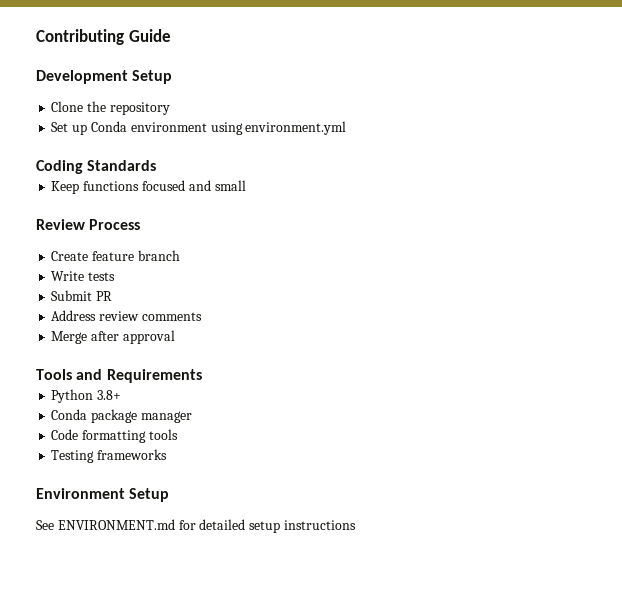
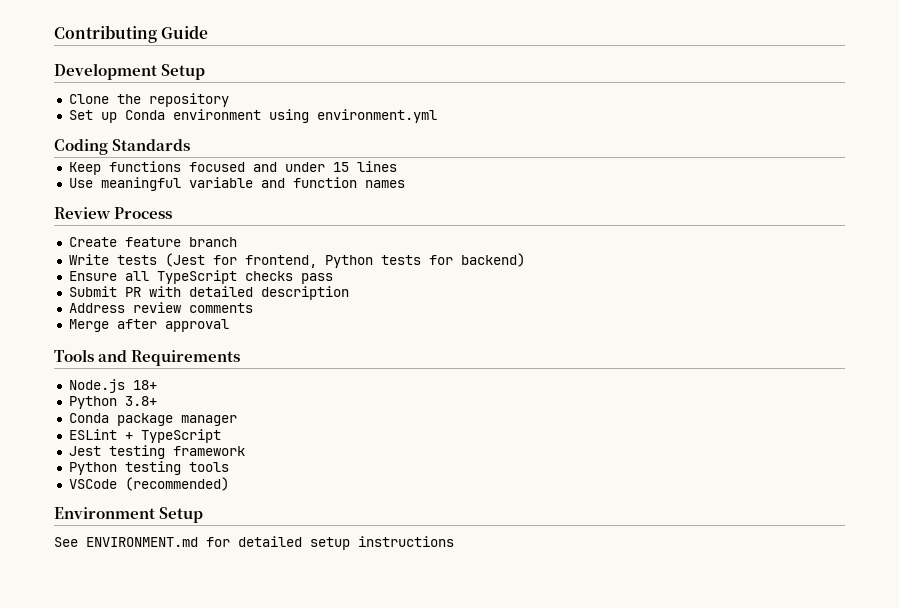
- Keep functions focused and small
+ Keep functions focused and under 15 lines
+ Use meaningful variable and function names
- Write tests
+ Write tests (Jest for frontend, Python tests for backend)
+ Ensure all TypeScript checks pass
- Submit PR
+ Submit PR with detailed description
+ Node.js 18+
- Code formatting tools
+ ESLint + TypeScript
+ Jest testing framework
+ Python testing tools
- Testing frameworks
+ VSCode (recommended)

